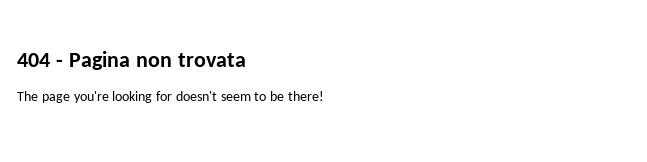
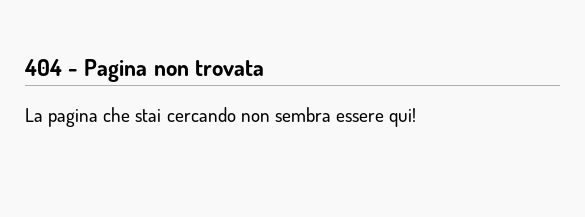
- The page you're looking for doesn't seem to be there!
+ La pagina che stai cercando non sembra essere qui!

